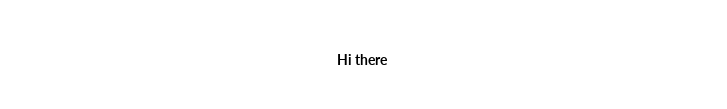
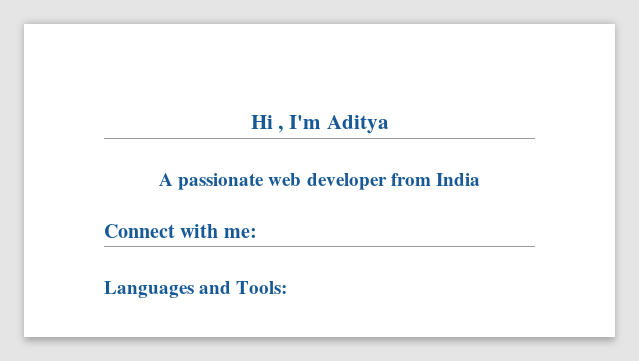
- Hi there
+ Hi , I'm Aditya
+ A passionate web developer from India
+ Connect with me:
+ Languages and Tools:

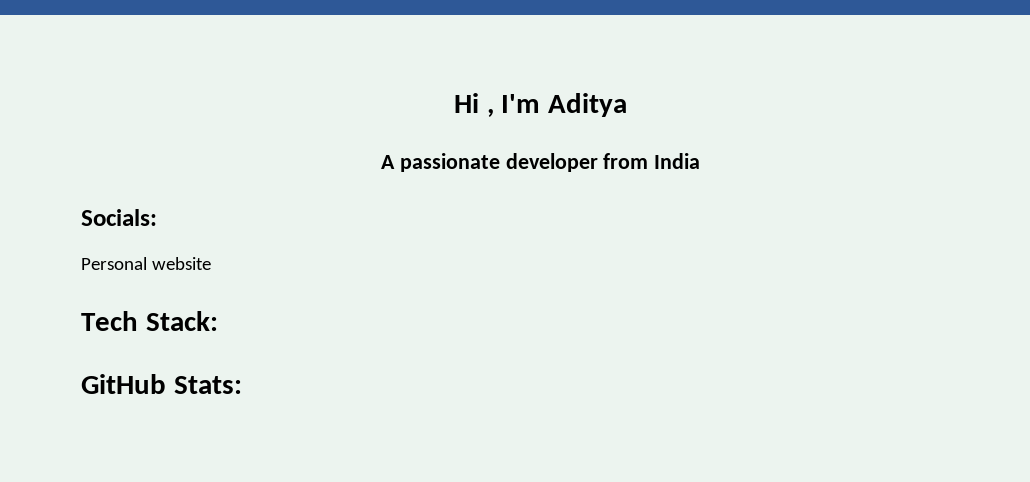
- A passionate web developer from India
+ A passionate developer from India
- Connect with me:
- Languages and Tools:
+ Socials:
+ Personal website
+ Tech Stack:
+ GitHub Stats:

